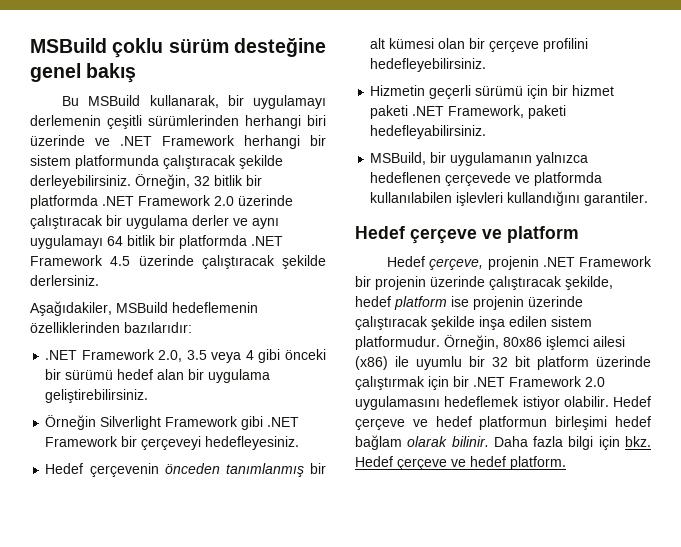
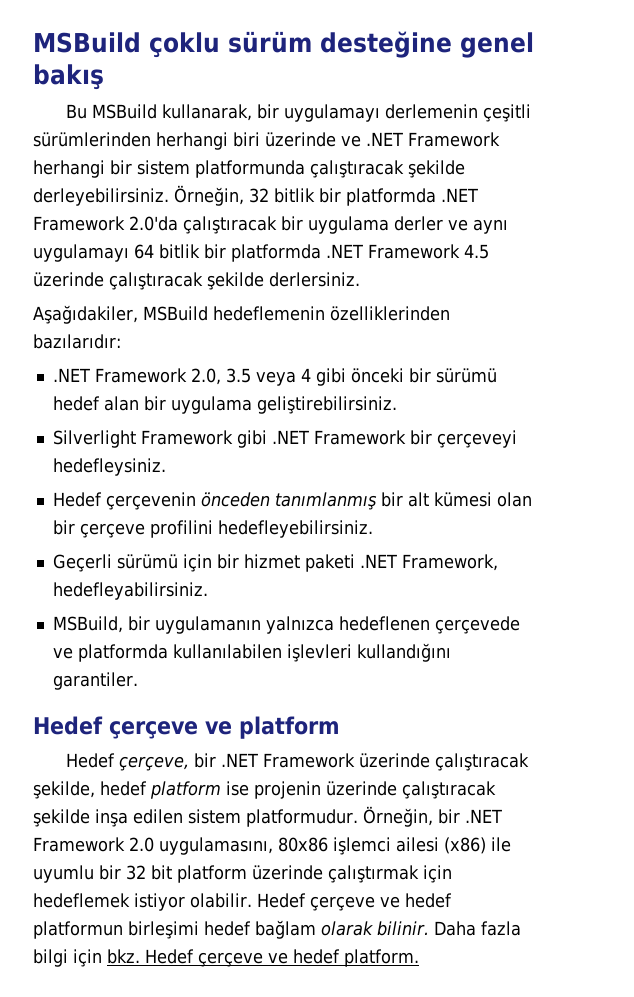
- Örneğin, 32 bitlik bir platformda .NET Framework 2.0 üzerinde çalıştıracak bir uygulama derler ve aynı uygulamayı 64 bitlik bir platformda .NET Framework 4.5 üzerinde çalıştıracak şekilde derlersiniz.
+ Örneğin, 32 bitlik bir platformda .NET Framework 2.0'da çalıştıracak bir uygulama derler ve aynı uygulamayı 64 bitlik bir platformda .NET Framework 4.5 üzerinde çalıştıracak şekilde derlersiniz.
- Örneğin Silverlight Framework gibi .NET Framework bir çerçeveyi hedefleyesiniz.
+ Silverlight Framework gibi .NET Framework bir çerçeveyi hedefleysiniz.
- Hizmetin geçerli sürümü için bir hizmet paketi .NET Framework, paketi hedefleyabilirsiniz.
+ Geçerli sürümü için bir hizmet paketi .NET Framework, hedefleyabilirsiniz.
- Hedef çerçeve, projenin .NET Framework bir projenin üzerinde çalıştıracak şekilde, hedef platform ise projenin üzerinde çalıştıracak şekilde inşa edilen sistem platformudur.
+ Hedef çerçeve, bir .NET Framework üzerinde çalıştıracak şekilde, hedef platform ise projenin üzerinde çalıştıracak şekilde inşa edilen sistem platformudur.
- Örneğin, 80x86 işlemci ailesi (x86) ile uyumlu bir 32 bit platform üzerinde çalıştırmak için bir .NET Framework 2.0 uygulamasını hedeflemek istiyor olabilir.
+ Örneğin, bir .NET Framework 2.0 uygulamasını, 80x86 işlemci ailesi (x86) ile uyumlu bir 32 bit platform üzerinde çalıştırmak için hedeflemek istiyor olabilir.

